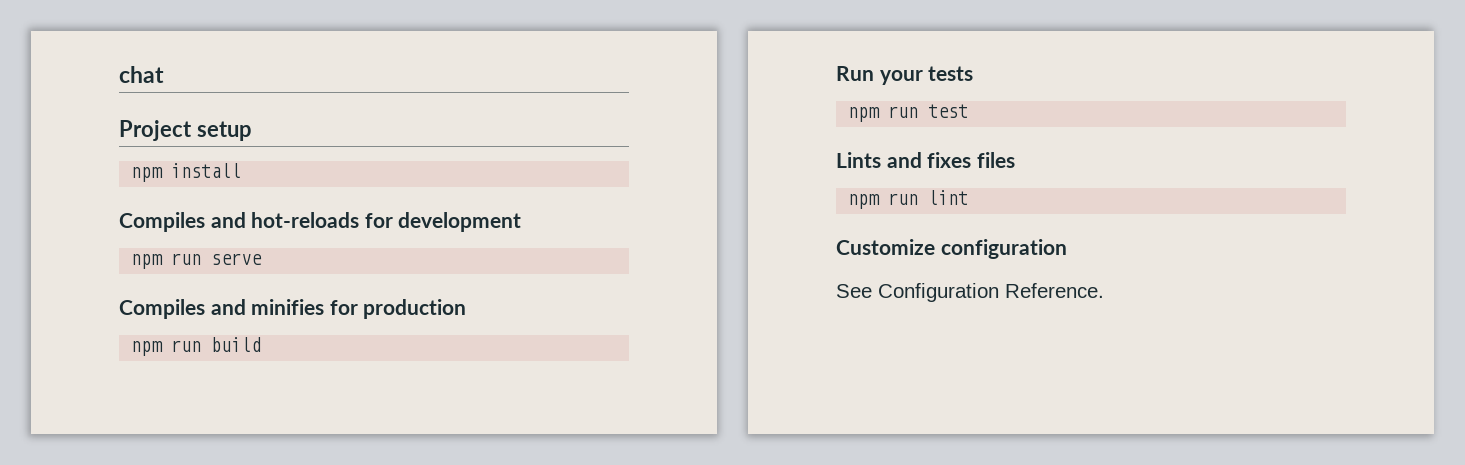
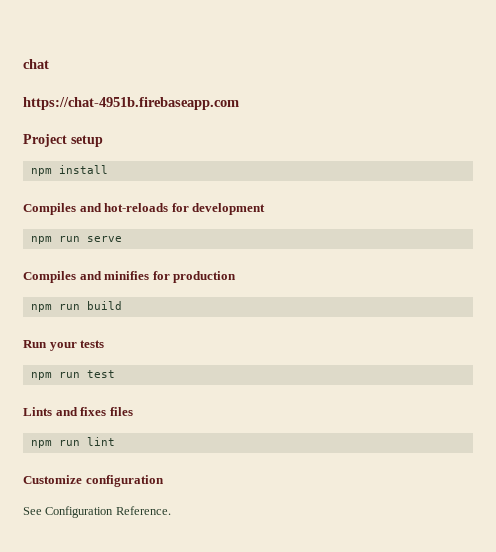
+ https://chat-4951b.firebaseapp.com

